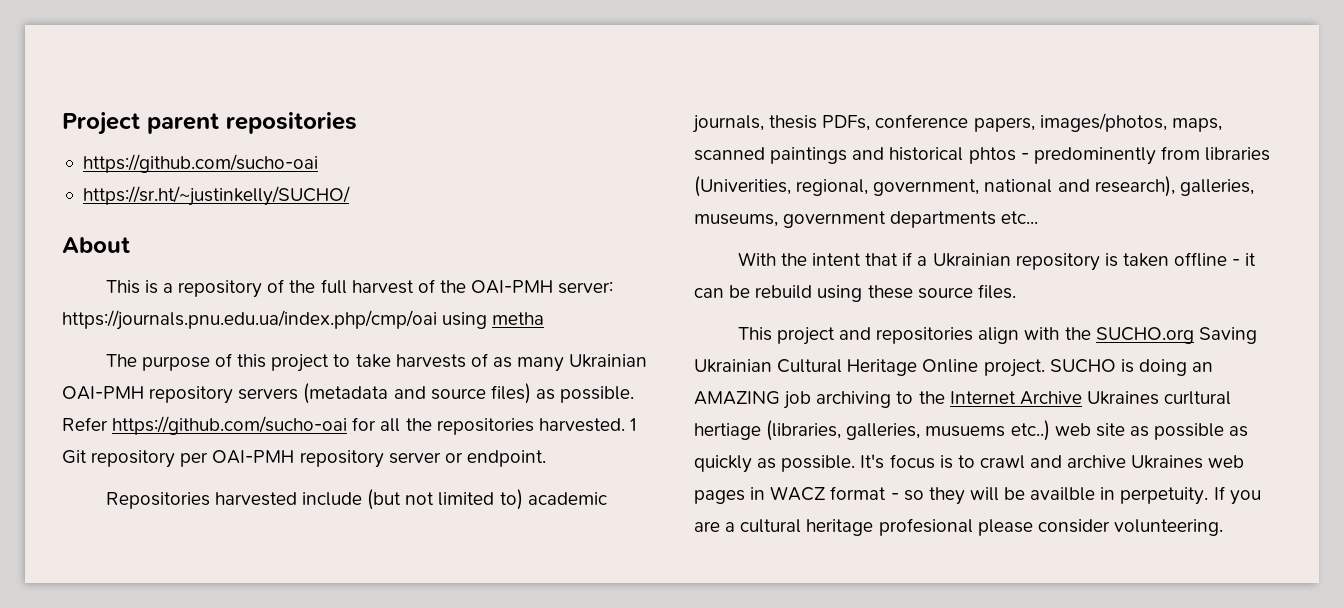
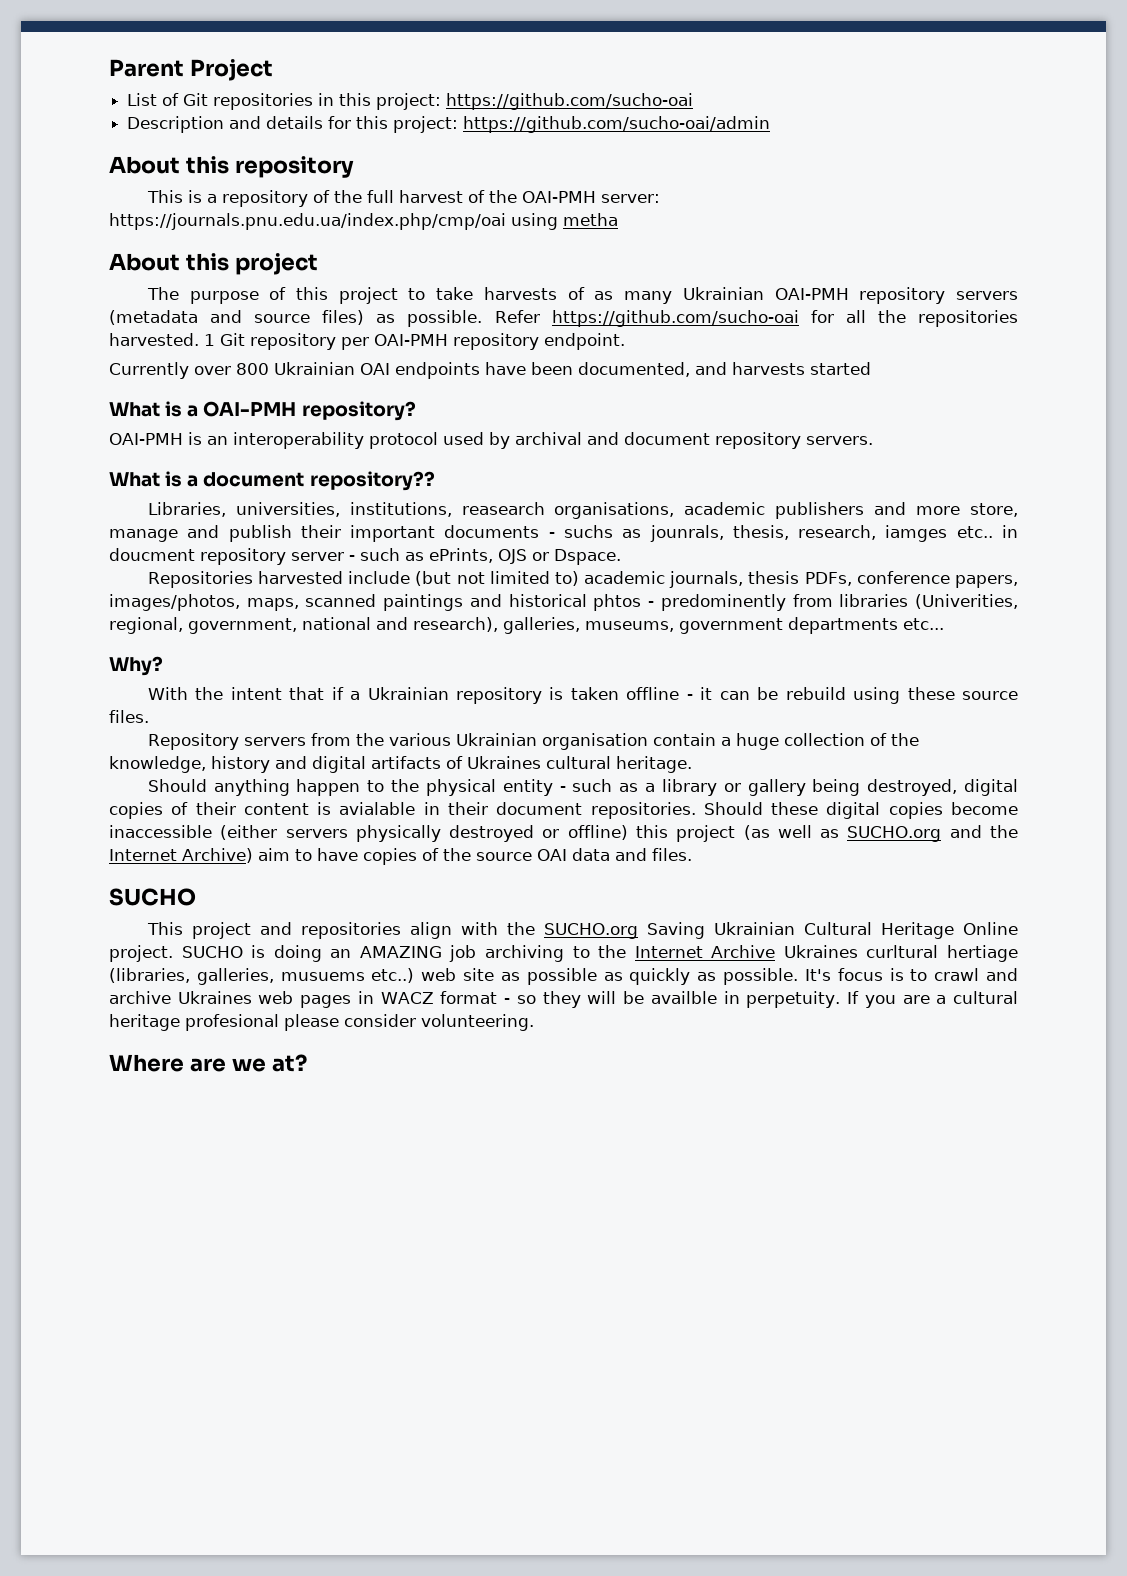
- Project parent repositories
- https://github.com/sucho-oai
- https://sr.ht/~justinkelly/SUCHO/
- About
+ Parent Project
+ List of Git repositories in this project: https://github.com/sucho-oai
+ Description and details for this project: https://github.com/sucho-oai/admin
+ About this repository
+ About this project
- 1 Git repository per OAI-PMH repository server or endpoint.
+ 1 Git repository per OAI-PMH repository endpoint.
+ Currently over 800 Ukrainian OAI endpoints have been documented, and harvests started
+ What is a OAI-PMH repository?
+ OAI-PMH is an interoperability protocol used by archival and document repository servers.
+ What is a document repository??
+ Libraries, universities, institutions, reasearch organisations, academic publishers and more store, manage and publish their important documents - suchs as jounrals, thesis, research, iamges etc.. in doucment repository server - such as ePrints, OJS or Dspace.
+ Why?
+ Repository servers from the various Ukrainian organisation contain a huge collection of the knowledge, history and digital artifacts of Ukraines cultural heritage.
+ Should anything happen to the physical entity - such as a library or gallery being destroyed, digital copies of their content is avialable in their document repositories. Should these digital copies become inaccessible (either servers physically destroyed or offline) this project (as well as SUCHO.org and the Internet Archive) aim to have copies of the source OAI data and files.
+ SUCHO
+ Where are we at?

